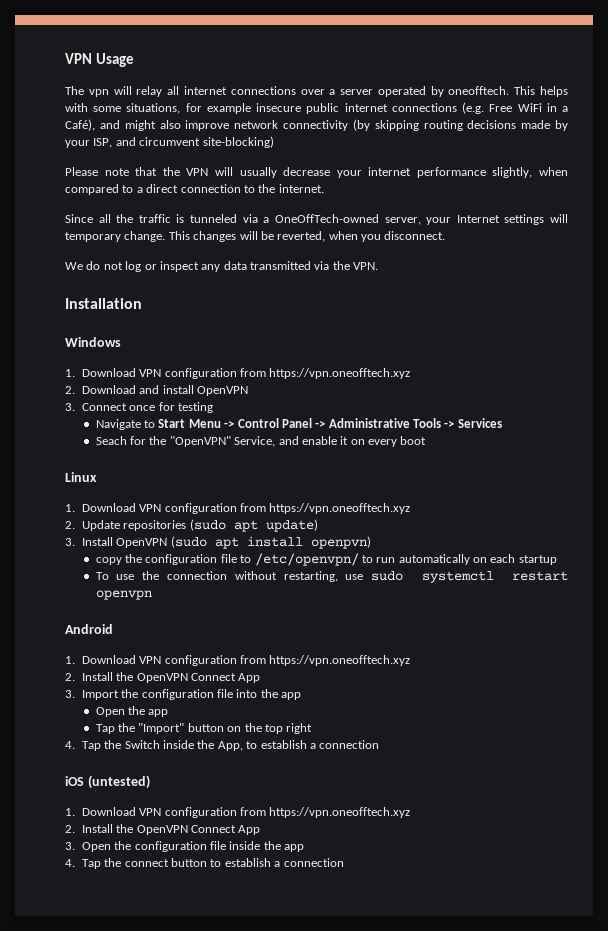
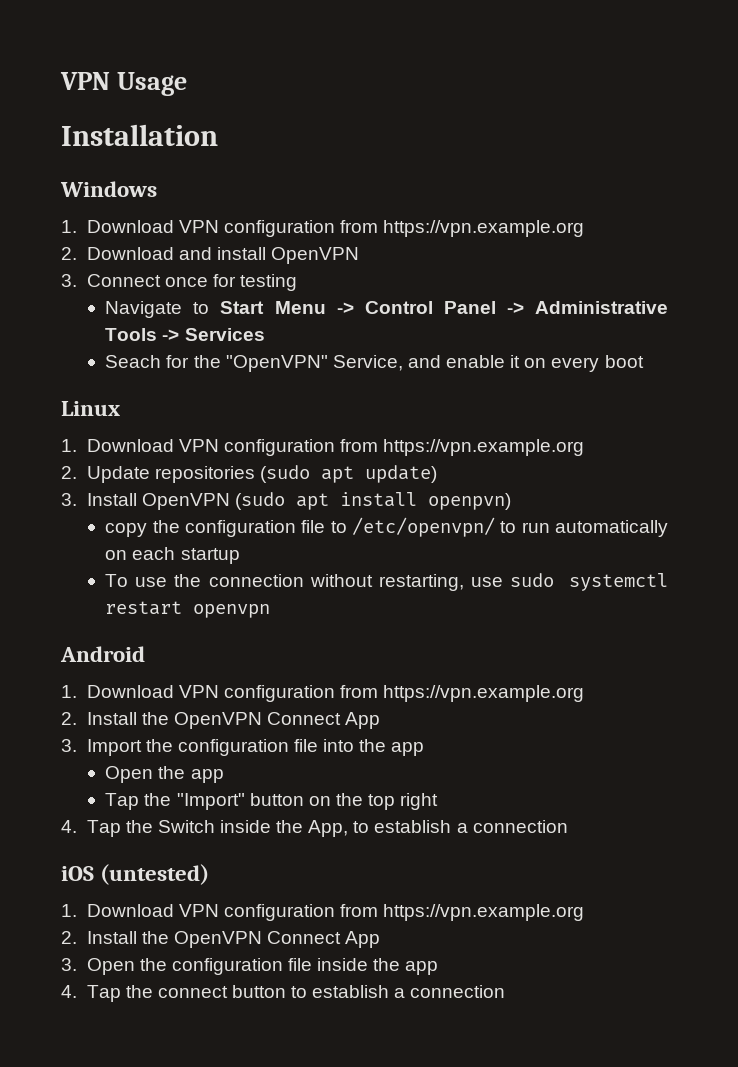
- The vpn will relay all internet connections over a server operated by oneofftech. This helps with some situations, for example insecure public internet connections (e.g. Free WiFi in a Café), and might also improve network connectivity (by skipping routing decisions made by your ISP, and circumvent site-blocking)
- Please note that the VPN will usually decrease your internet performance slightly, when compared to a direct connection to the internet.
- Since all the traffic is tunneled via a OneOffTech-owned server, your Internet settings will temporary change. This changes will be reverted, when you disconnect.
- We do not log or inspect any data transmitted via the VPN.
  Windows
- 1. Download VPN configuration from https://vpn.oneofftech.xyz
+ 1. Download VPN configuration from https://vpn.example.org
  Linux
- 1. Download VPN configuration from https://vpn.oneofftech.xyz
+ 1. Download VPN configuration from https://vpn.example.org
  Android
- 1. Download VPN configuration from https://vpn.oneofftech.xyz
+ 1. Download VPN configuration from https://vpn.example.org
  iOS (untested)
- 1. Download VPN configuration from https://vpn.oneofftech.xyz
+ 1. Download VPN configuration from https://vpn.example.org

